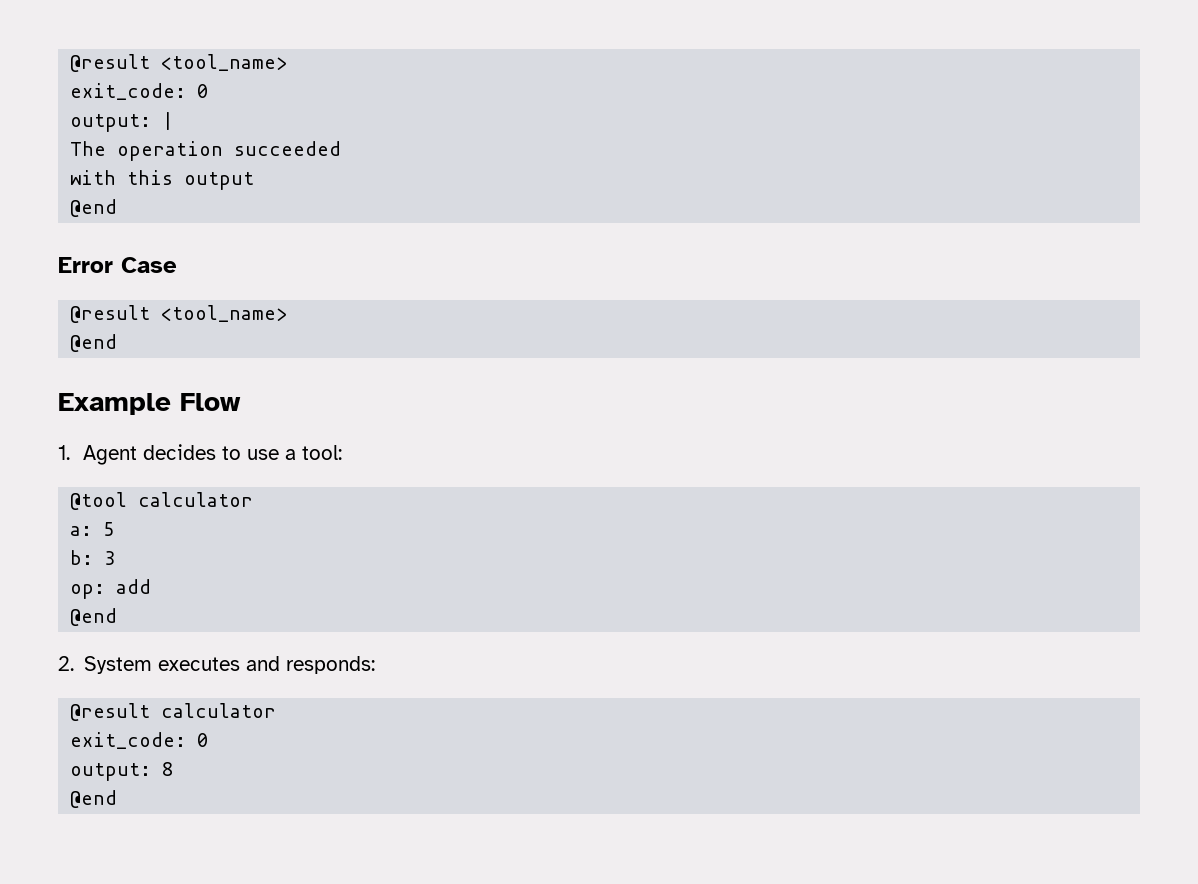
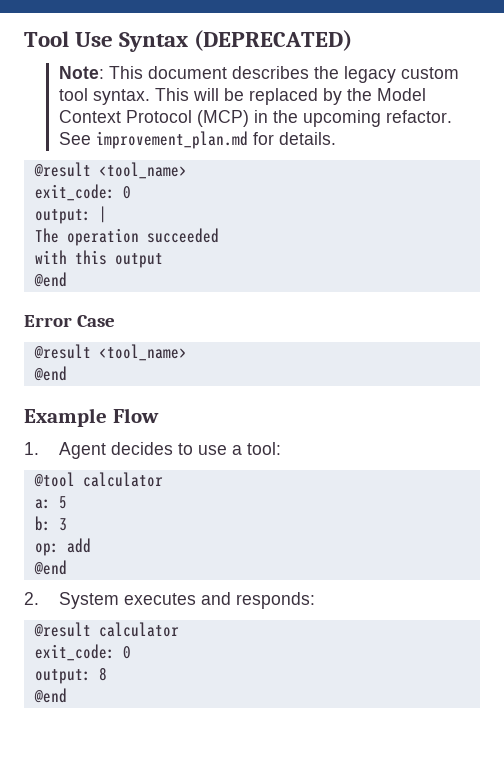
+ Tool Use Syntax (DEPRECATED)
+ Note: This document describes the legacy custom tool syntax. This will be replaced by the Model Context Protocol (MCP) in the upcoming refactor. See improvement_plan.md for details.

